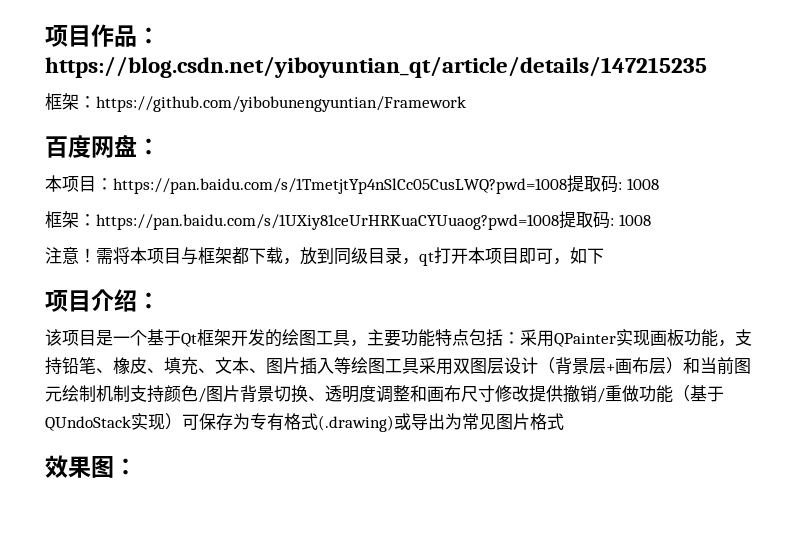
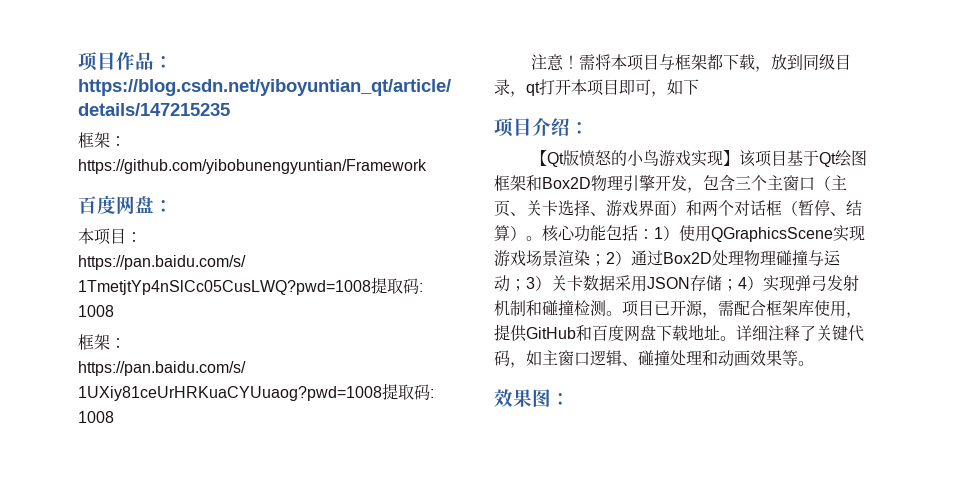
- 该项目是一个基于Qt框架开发的绘图工具，主要功能特点包括：采用QPainter实现画板功能，支持铅笔、橡皮、填充、文本、图片插入等绘图工具采用双图层设计（背景层+画布层）和当前图元绘制机制支持颜色/图片背景切换、透明度调整和画布尺寸修改提供撤销/重做功能（基于QUndoStack实现）可保存为专有格式(.drawing)或导出为常见图片格式
+ 【Qt版愤怒的小鸟游戏实现】该项目基于Qt绘图框架和Box2D物理引擎开发，包含三个主窗口（主页、关卡选择、游戏界面）和两个对话框（暂停、结算）。核心功能包括：1）使用QGraphicsScene实现游戏场景渲染；2）通过Box2D处理物理碰撞与运动；3）关卡数据采用JSON存储；4）实现弹弓发射机制和碰撞检测。项目已开源，需配合框架库使用，提供GitHub和百度网盘下载地址。详细注释了关键代码，如主窗口逻辑、碰撞处理和动画效果等。

